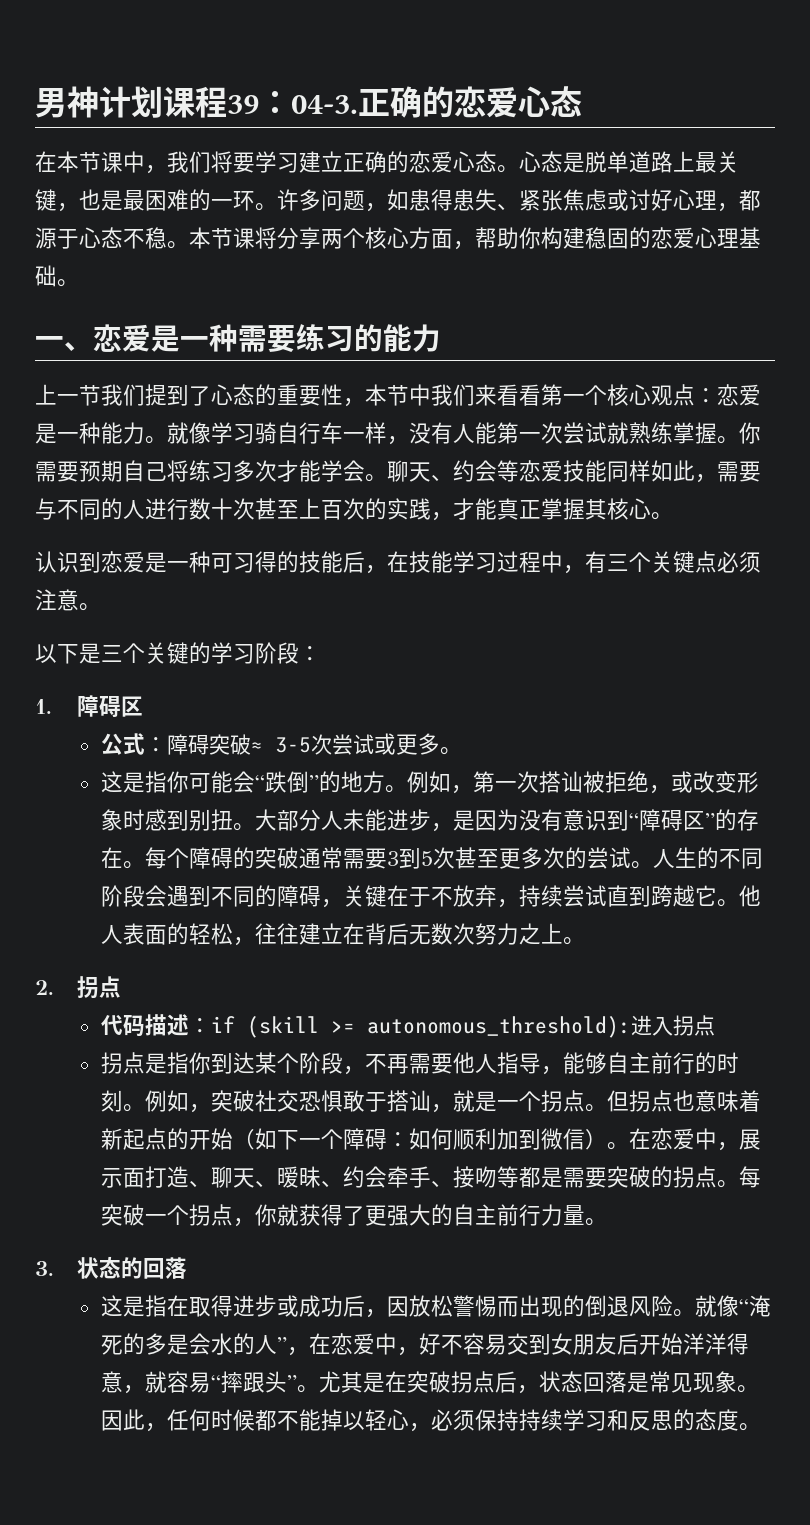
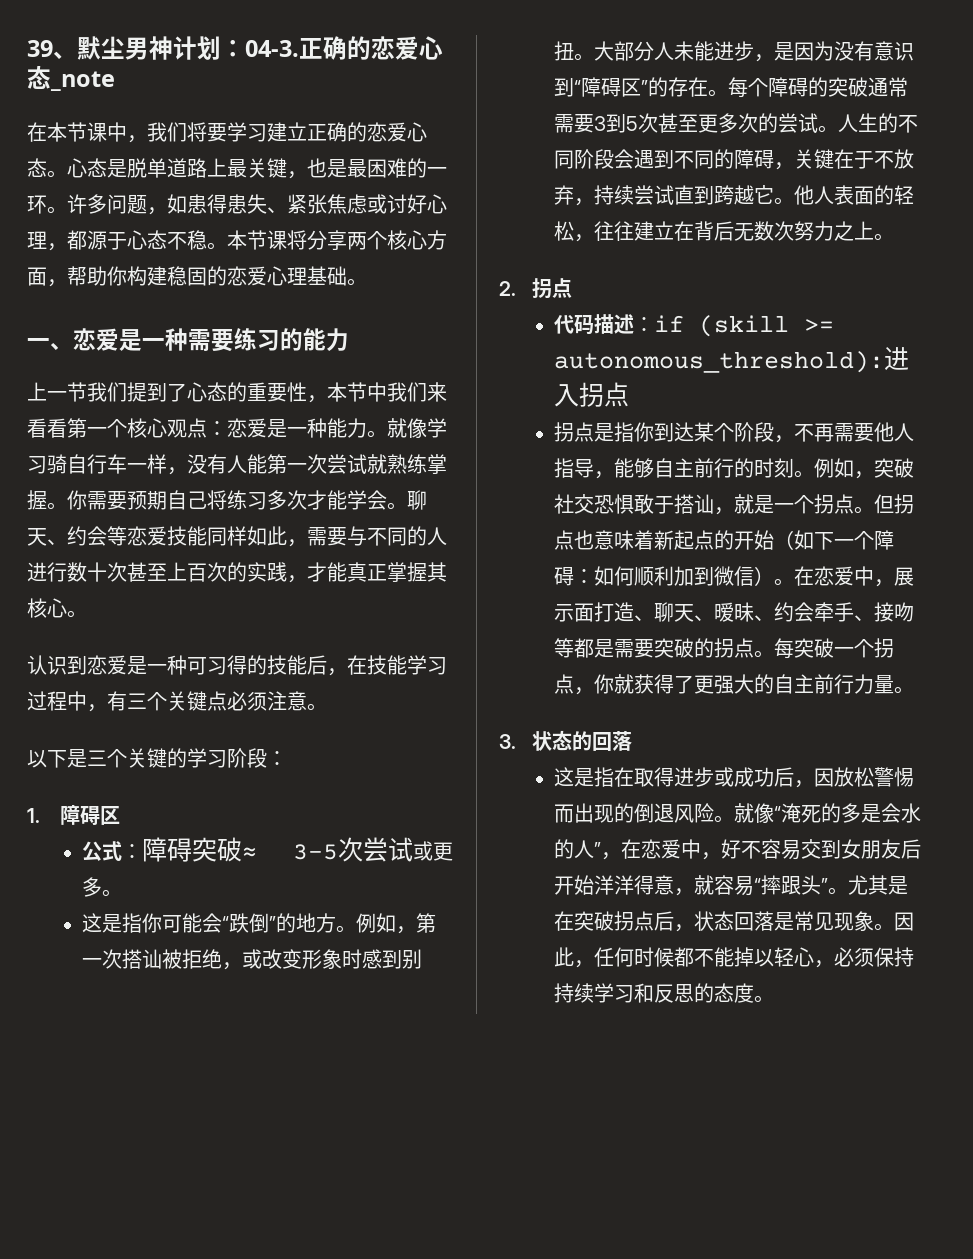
- 男神计划课程39：04-3.正确的恋爱心态
+ 39、默尘男神计划：04-3.正确的恋爱心态_note

